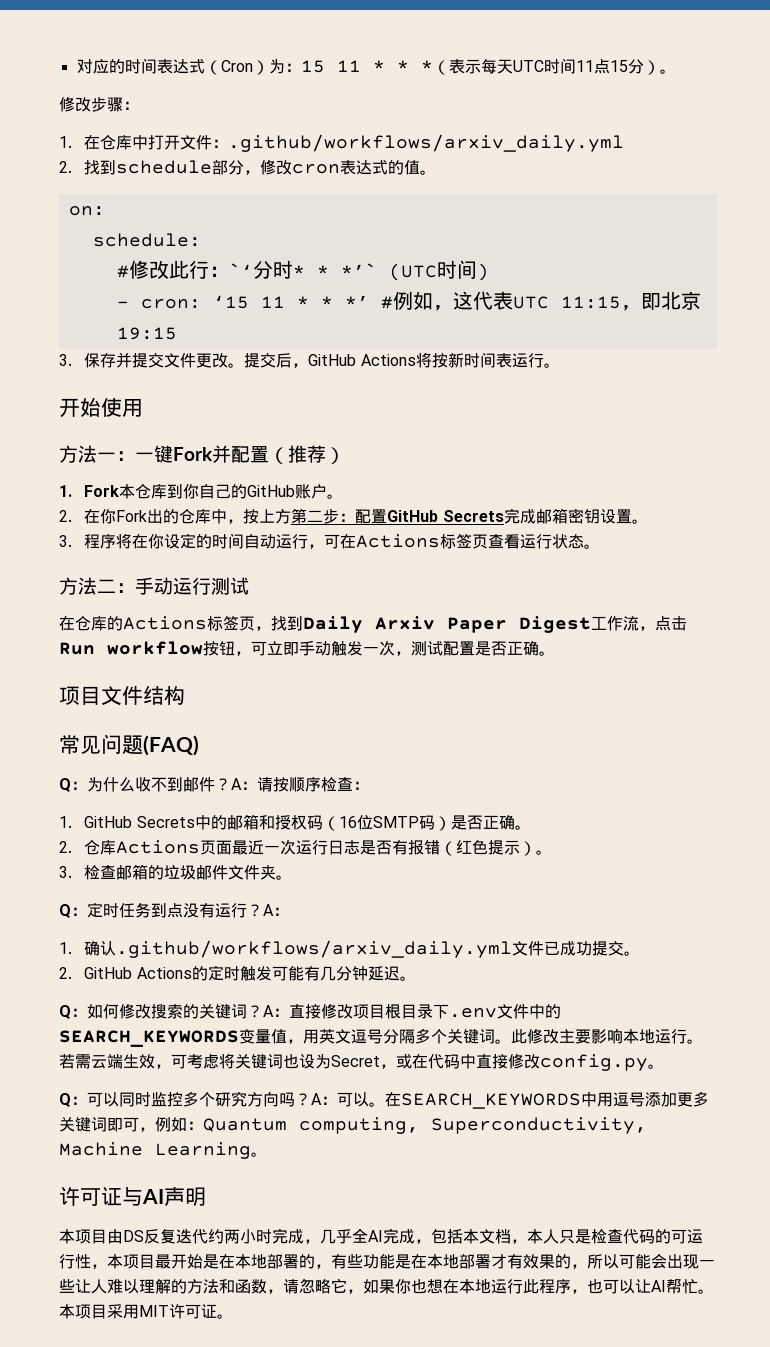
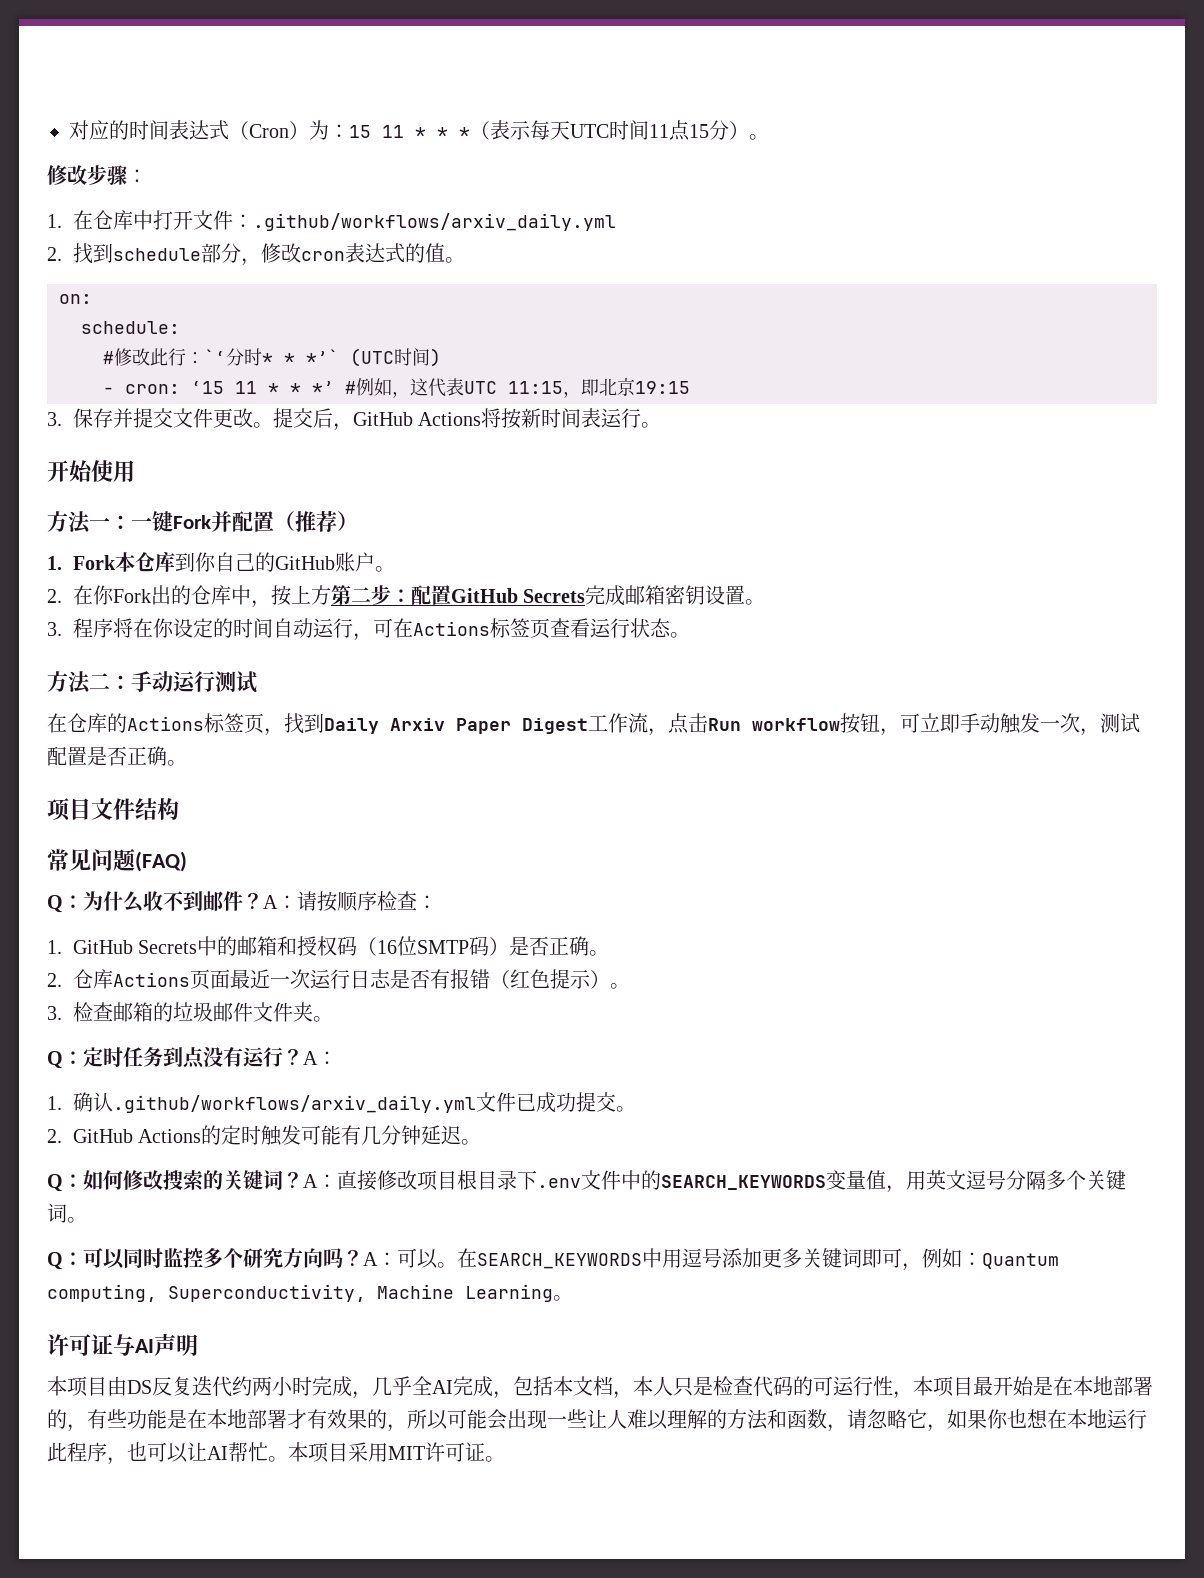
- 此修改主要影响本地运行。若需云端生效，可考虑将关键词也设为Secret，或在代码中直接修改config.py。

